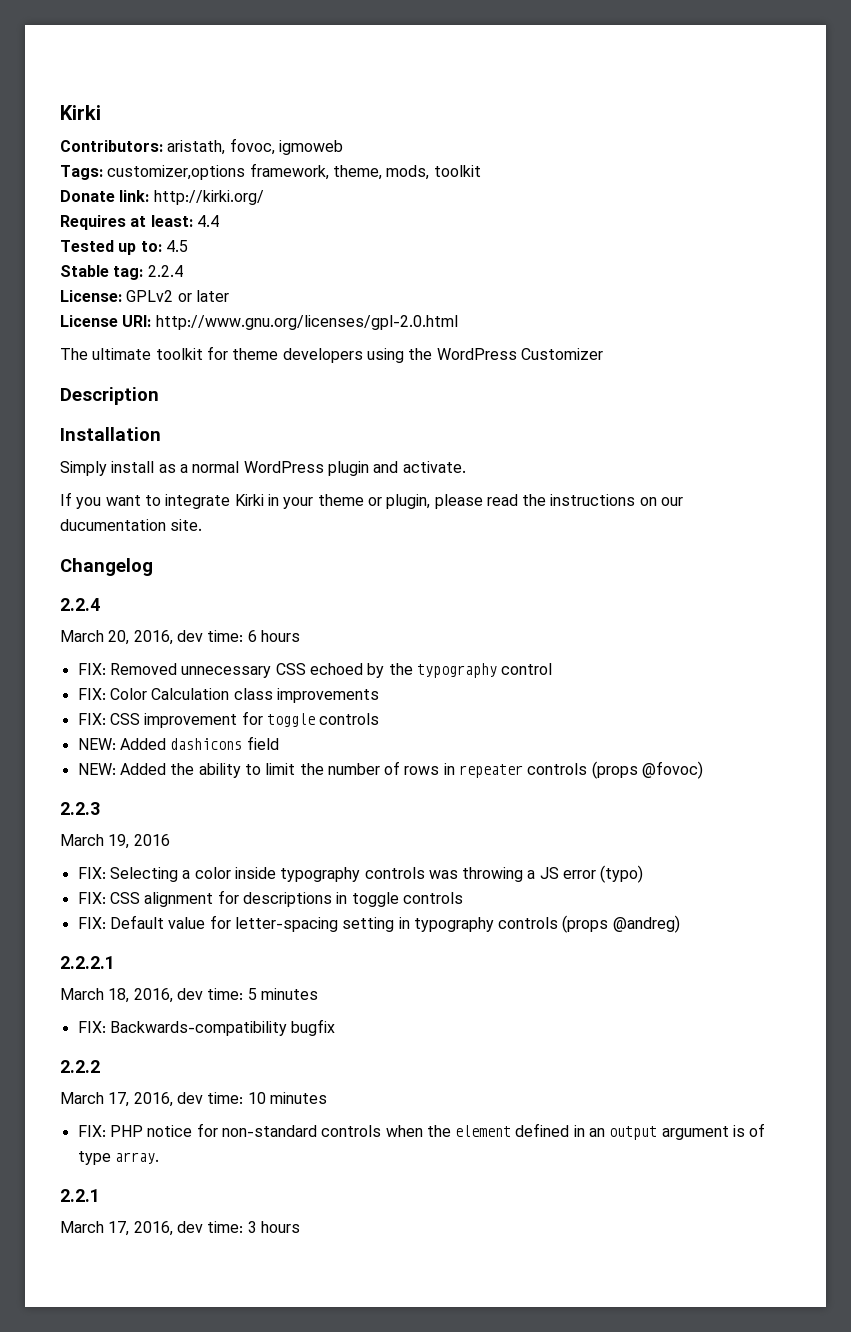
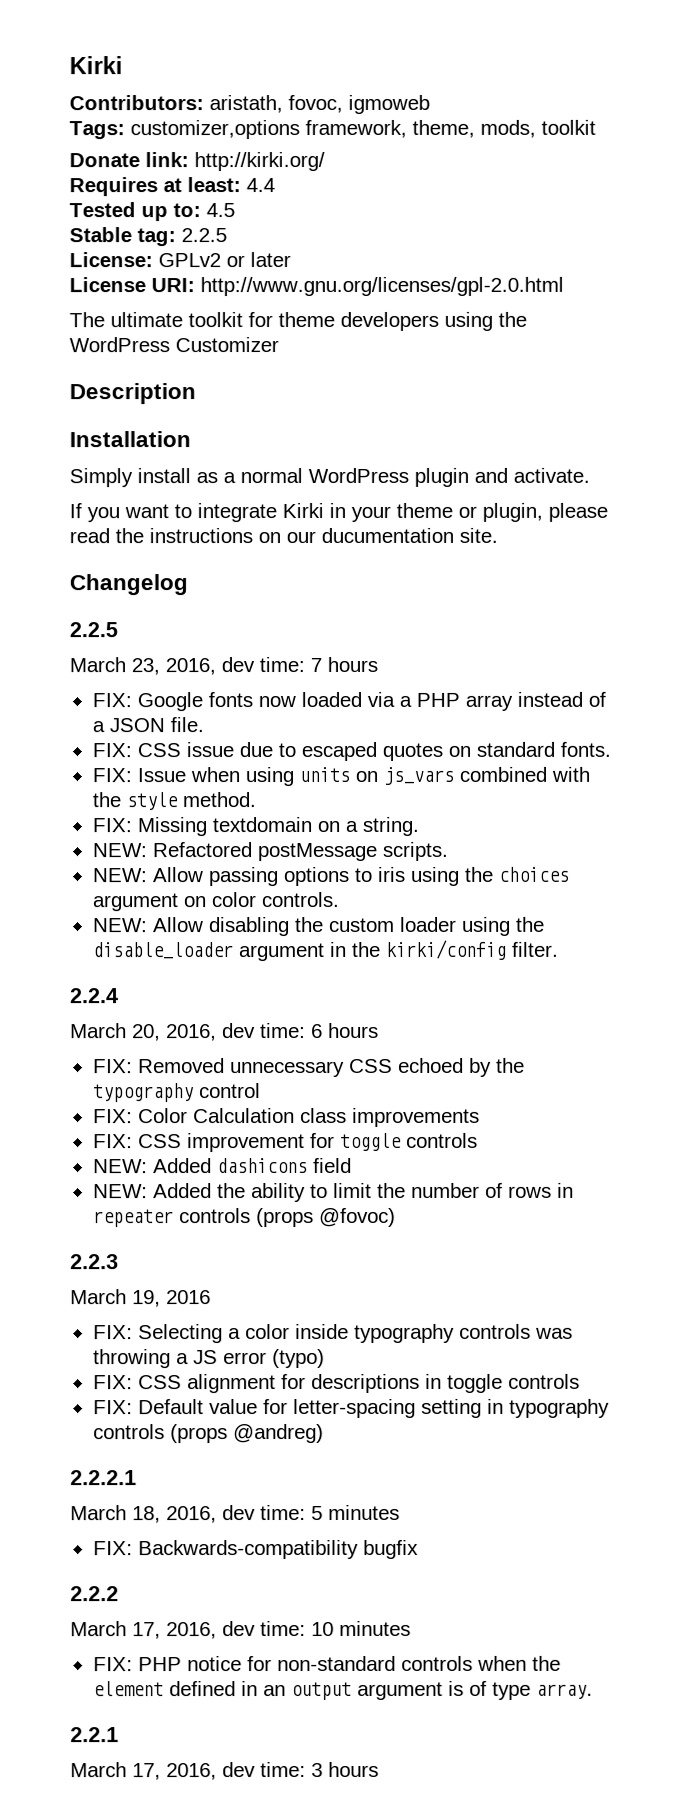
- Stable tag: 2.2.4
+ Stable tag: 2.2.5
  Changelog
+ 2.2.5
+ March 23, 2016, dev time: 7 hours
+ FIX: Google fonts now loaded via a PHP array instead of a JSON file.
+ FIX: CSS issue due to escaped quotes on standard fonts.
+ FIX: Issue when using units on js_vars combined with the style method.
+ FIX: Missing textdomain on a string.
+ NEW: Refactored postMessage scripts.
+ NEW: Allow passing options to iris using the choices argument on color controls.
+ NEW: Allow disabling the custom loader using the disable_loader argument in the kirki/config filter.

